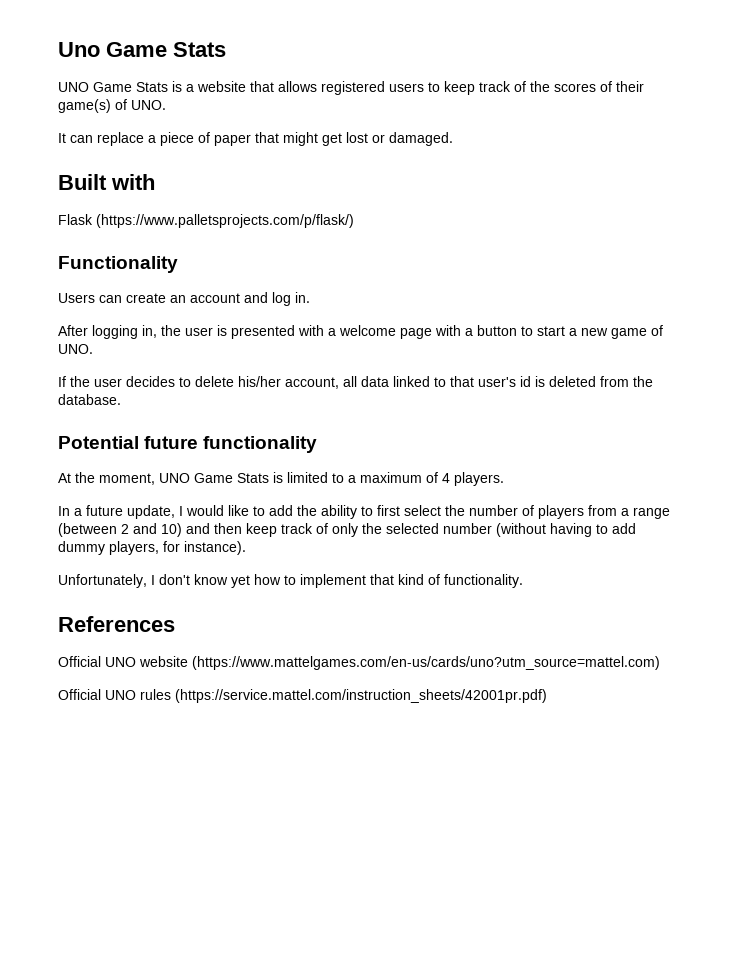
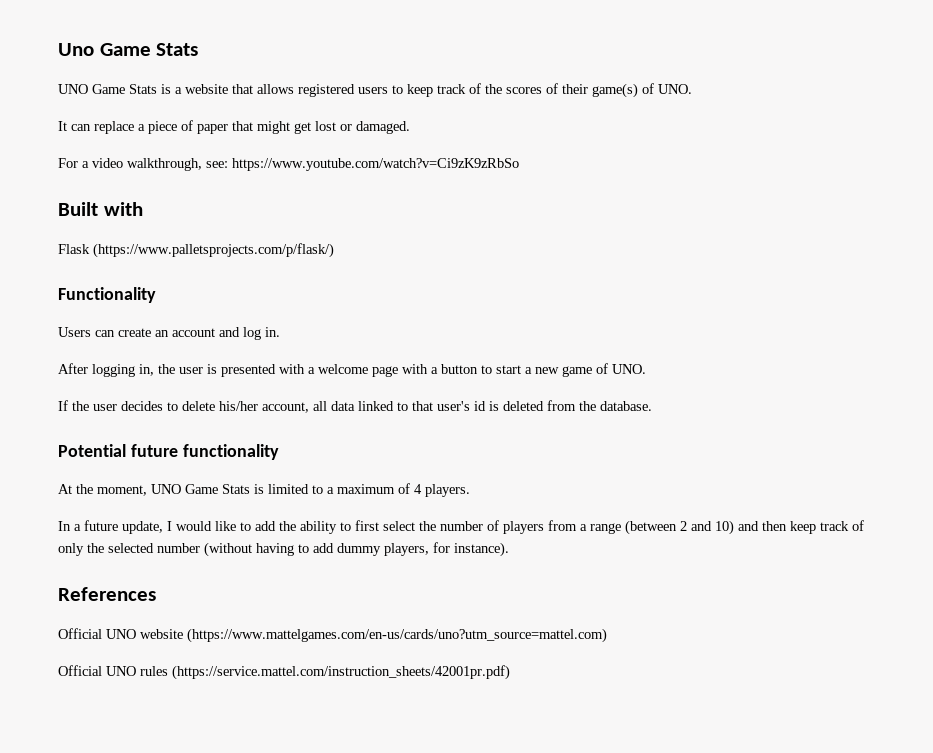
+ For a video walkthrough, see: https://www.youtube.com/watch?v=Ci9zK9zRbSo
- Unfortunately, I don't know yet how to implement that kind of functionality.

